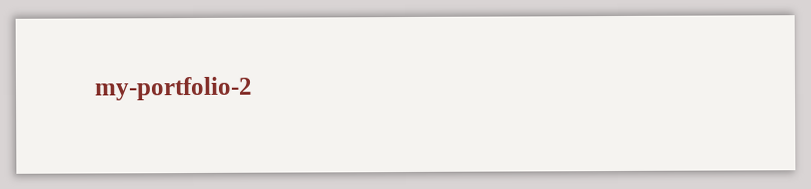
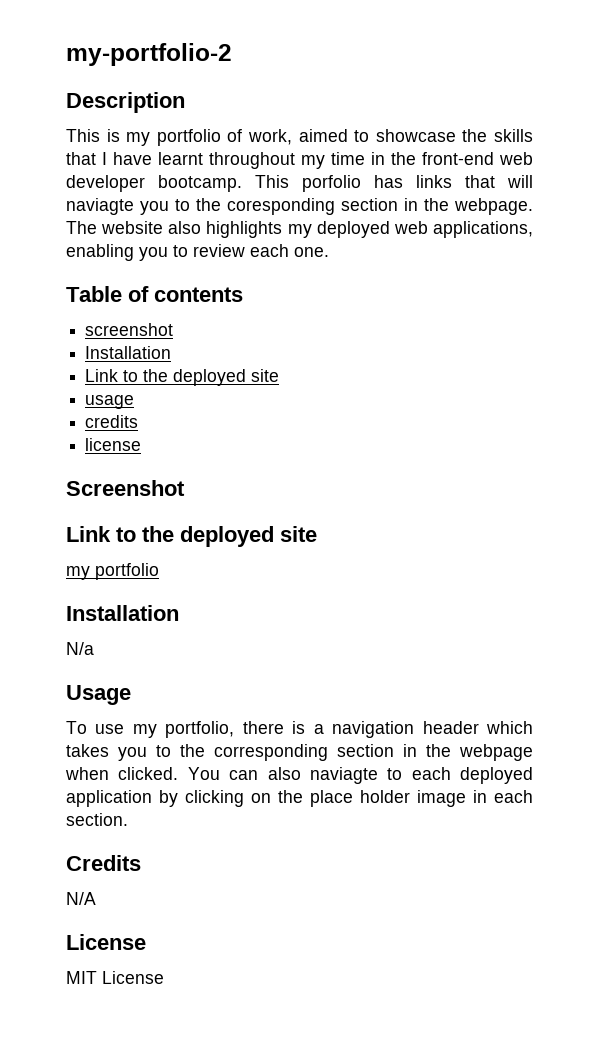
+ Description
+ This is my portfolio of work, aimed to showcase the skills that I have learnt throughout my time in the front-end web developer bootcamp. This porfolio has links that will naviagte you to the coresponding section in the webpage. The website also highlights my deployed web applications, enabling you to review each one.
+ Table of contents
+ screenshot
+ Installation
+ Link to the deployed site
+ usage
+ credits
+ license
+ Screenshot
+ Link to the deployed site
+ my portfolio
+ Installation
+ N/a
+ Usage
+ To use my portfolio, there is a navigation header which takes you to the corresponding section in the webpage when clicked. You can also naviagte to each deployed application by clicking on the place holder image in each section.
+ Credits
+ N/A
+ License
+ MIT License

